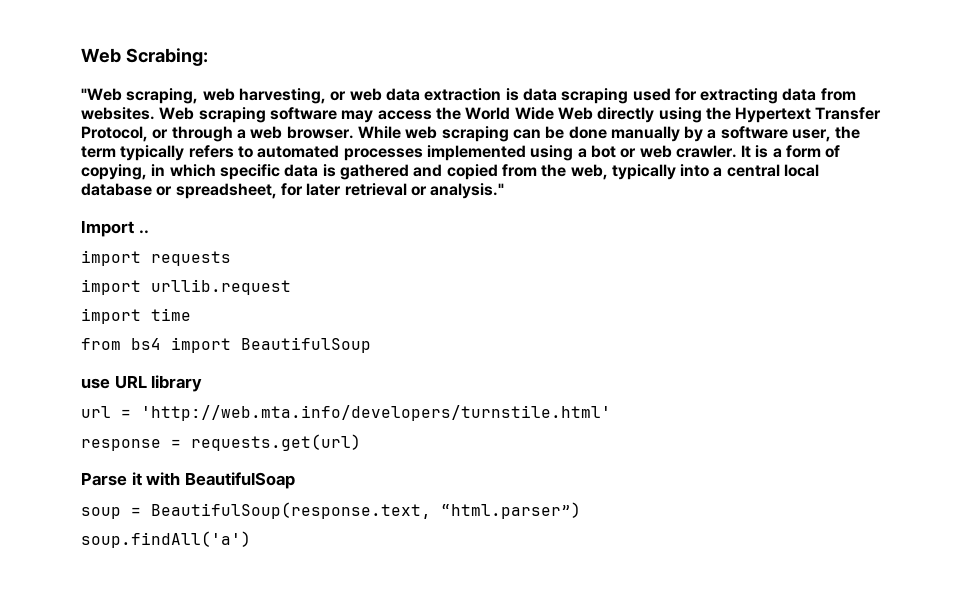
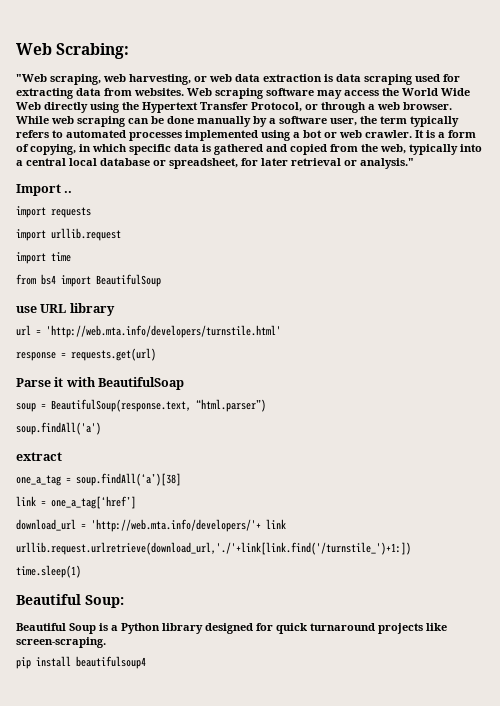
+ extract
+ one_a_tag = soup.findAll(‘a’)[38]
+ link = one_a_tag[‘href’]
+ download_url = 'http://web.mta.info/developers/'+ link
+ urllib.request.urlretrieve(download_url,'./'+link[link.find('/turnstile_')+1:])
+ time.sleep(1)
+ Beautiful Soup:
+ Beautiful Soup is a Python library designed for quick turnaround projects like screen-scraping.
+ pip install beautifulsoup4

